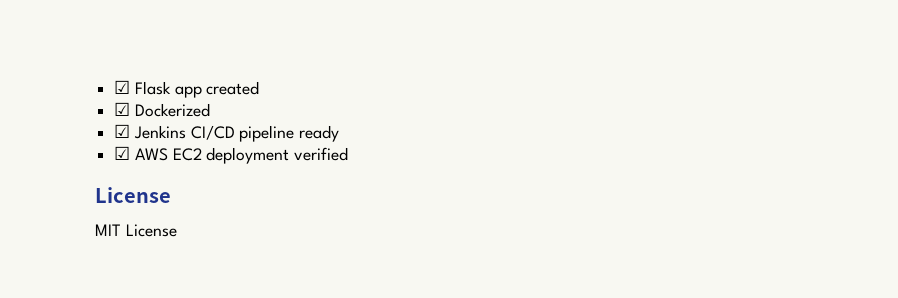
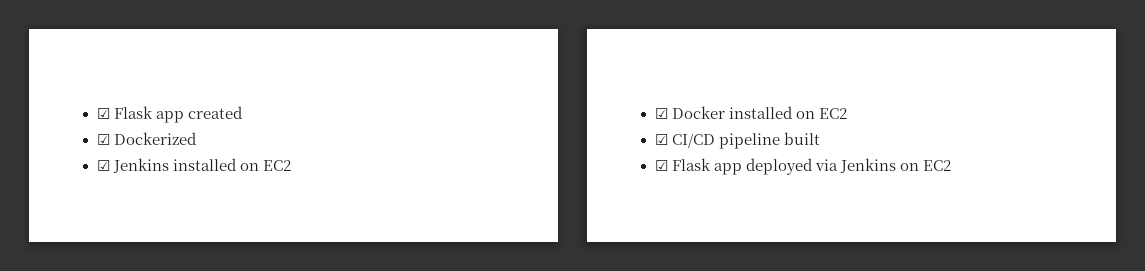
- ☑ Jenkins CI/CD pipeline ready
- ☑ AWS EC2 deployment verified
- License
- MIT License
+ ☑ Jenkins installed on EC2
+ ☑ Docker installed on EC2
+ ☑ CI/CD pipeline built
+ ☑ Flask app deployed via Jenkins on EC2

